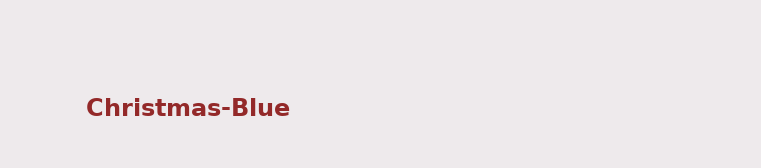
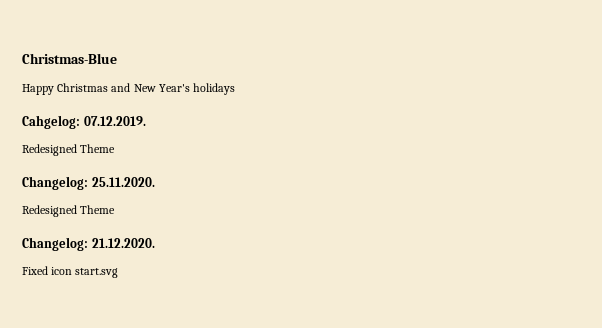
+ Happy Christmas and New Year's holidays
+ Cahgelog: 07.12.2019.
+ Redesigned Theme
+ Changelog: 25.11.2020.
+ Redesigned Theme
+ Changelog: 21.12.2020.
+ Fixed icon start.svg

